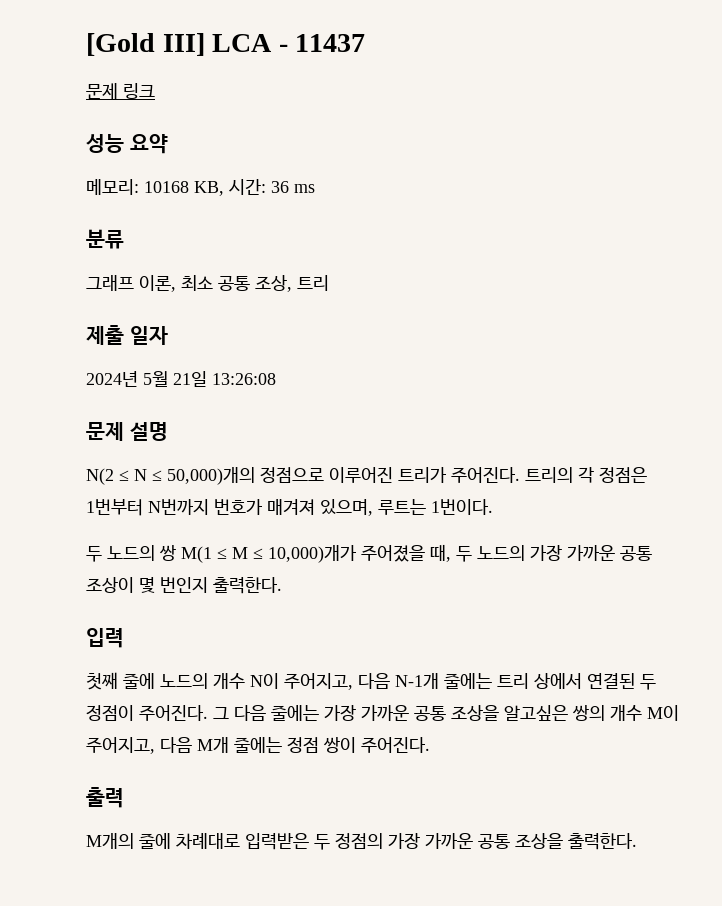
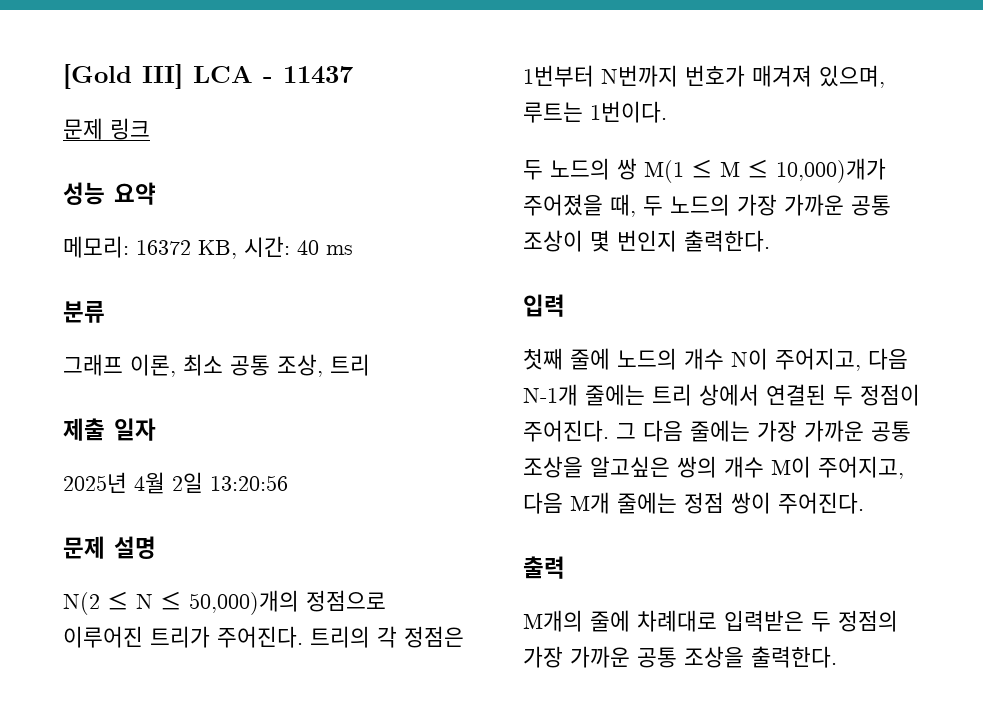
- 메모리: 10168 KB, 시간: 36 ms
+ 메모리: 16372 KB, 시간: 40 ms
- 2024년 5월 21일 13:26:08
+ 2025년 4월 2일 13:20:56

